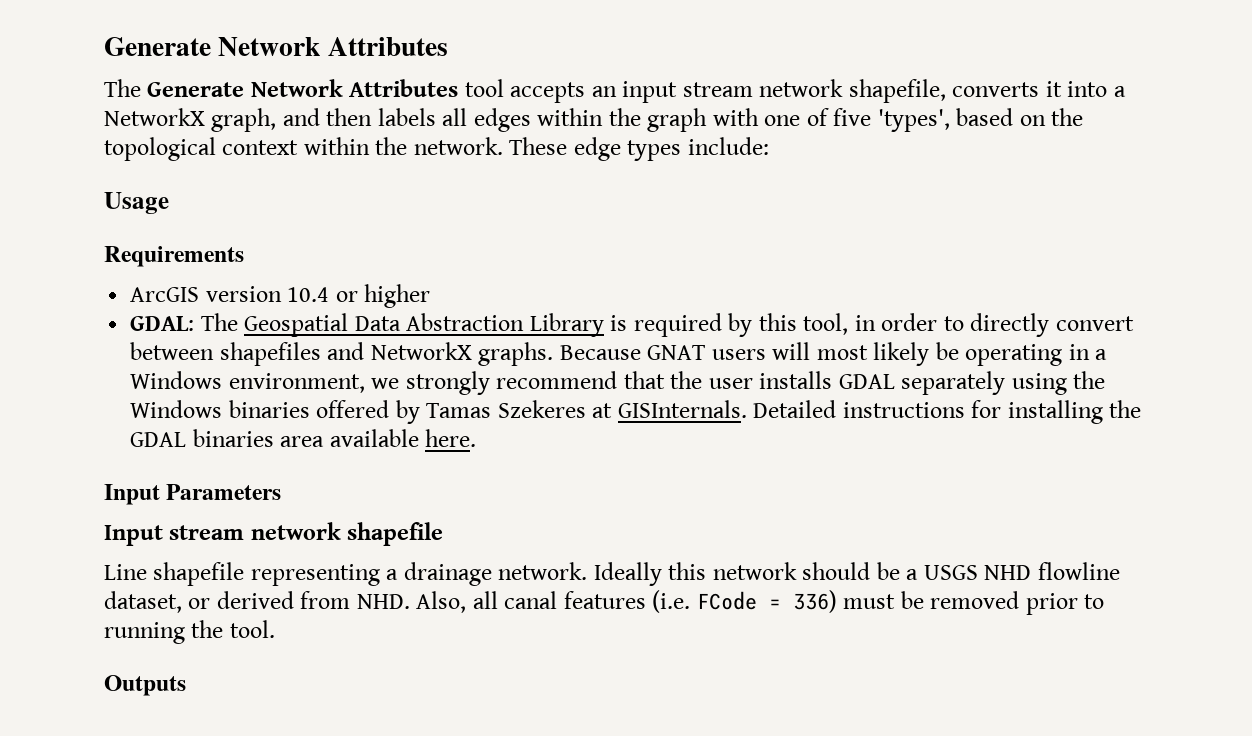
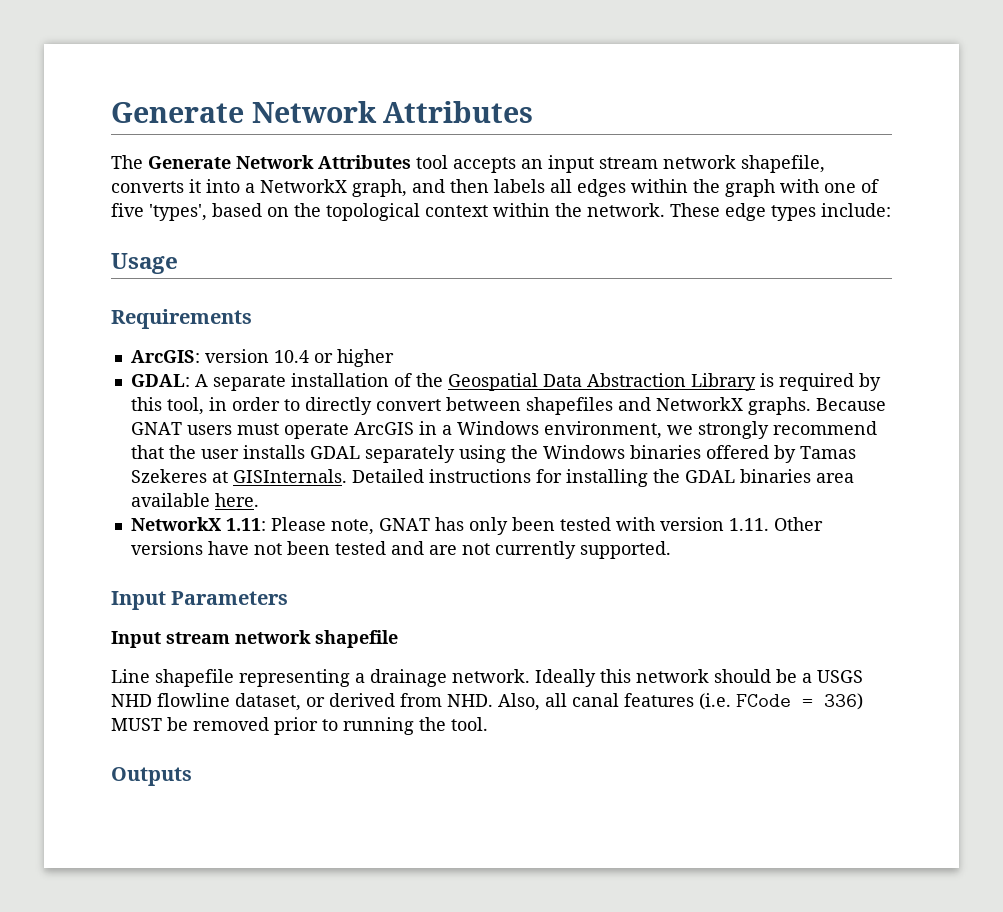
- ArcGIS version 10.4 or higher
+ ArcGIS: version 10.4 or higher
- GDAL: The Geospatial Data Abstraction Library is required by this tool, in order to directly convert between shapefiles and NetworkX graphs.
+ GDAL: A separate installation of the Geospatial Data Abstraction Library is required by this tool, in order to directly convert between shapefiles and NetworkX graphs.
- Because GNAT users will most likely be operating in a Windows environment, we strongly recommend that the user installs GDAL separately using the Windows binaries offered by Tamas Szekeres at GISInternals.
+ Because GNAT users must operate ArcGIS in a Windows environment, we strongly recommend that the user installs GDAL separately using the Windows binaries offered by Tamas Szekeres at GISInternals.
+ NetworkX 1.11: Please note, GNAT has only been tested with version 1.11. Other versions have not been tested and are not currently supported.
- Ideally this network should be a USGS NHD flowline dataset, or derived from NHD. Also, all canal features (i.e. FCode = 336) must be removed prior to running the tool.
+ Ideally this network should be a USGS NHD flowline dataset, or derived from NHD. Also, all canal features (i.e. FCode = 336) MUST be removed prior to running the tool.

